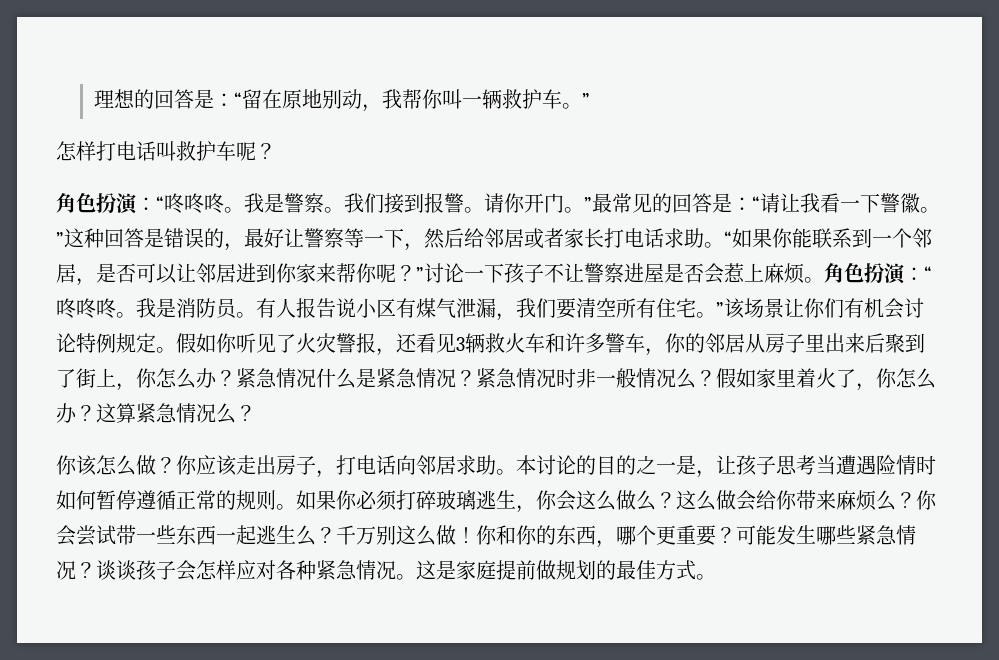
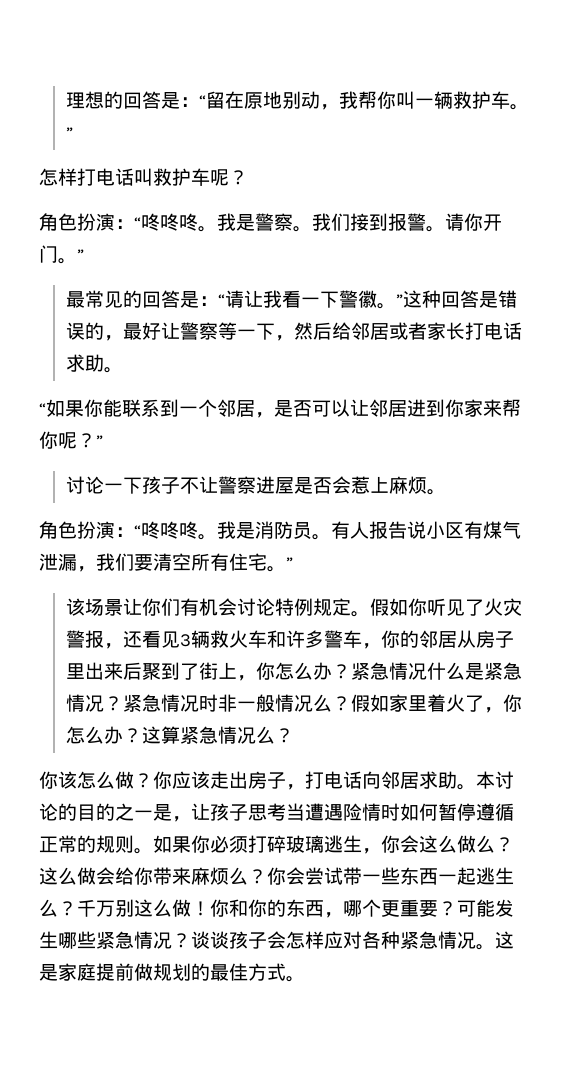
- 请你开门。”最常见的回答是：
+ 请你开门。”
+ 最常见的回答是：
- “请让我看一下警徽。”这种回答是错误的，最好让警察等一下，然后给邻居或者家长打电话求助。“如果你能联系到一个邻居，是否可以让邻居进到你家来帮你呢？”讨论一下孩子不让警察进屋是否会惹上麻烦。角色扮演：
+ “请让我看一下警徽。”这种回答是错误的，最好让警察等一下，然后给邻居或者家长打电话求助。
+ “如果你能联系到一个邻居，是否可以让邻居进到你家来帮你呢？”
+ 讨论一下孩子不让警察进屋是否会惹上麻烦。
+ 角色扮演：
- 有人报告说小区有煤气泄漏，我们要清空所有住宅。”该场景让你们有机会讨论特例规定。
+ 有人报告说小区有煤气泄漏，我们要清空所有住宅。”
+ 该场景让你们有机会讨论特例规定。

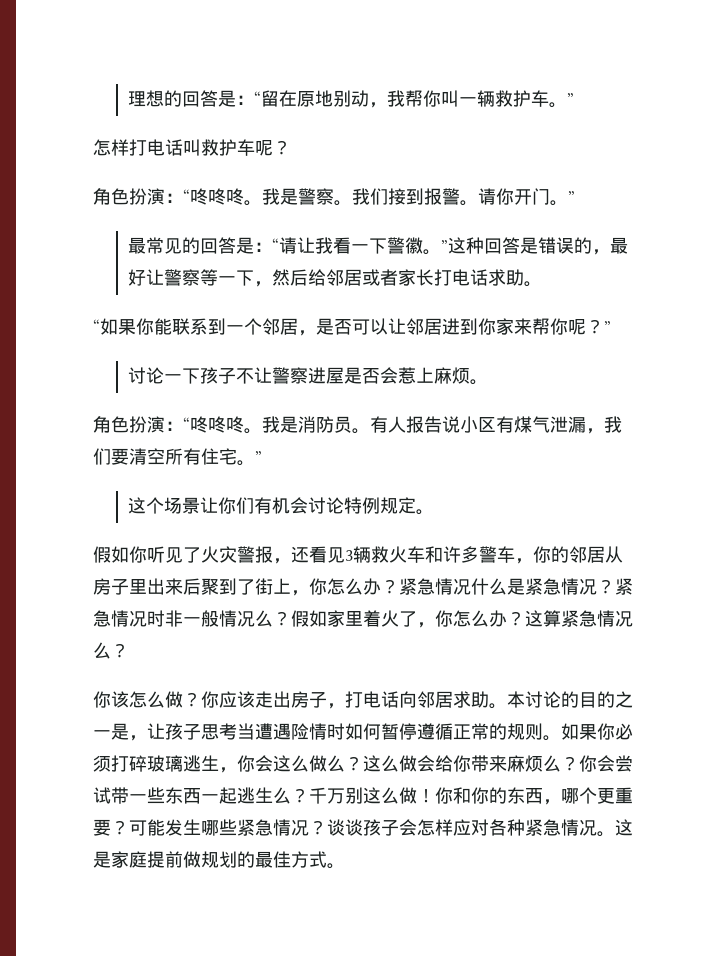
- 该场景让你们有机会讨论特例规定。假如你听见了火灾警报，还看见3辆救火车和许多警车，你的邻居从房子里出来后聚到了街上，你怎么办？
+ 这个场景让你们有机会讨论特例规定。
+ 假如你听见了火灾警报，还看见3辆救火车和许多警车，你的邻居从房子里出来后聚到了街上，你怎么办？

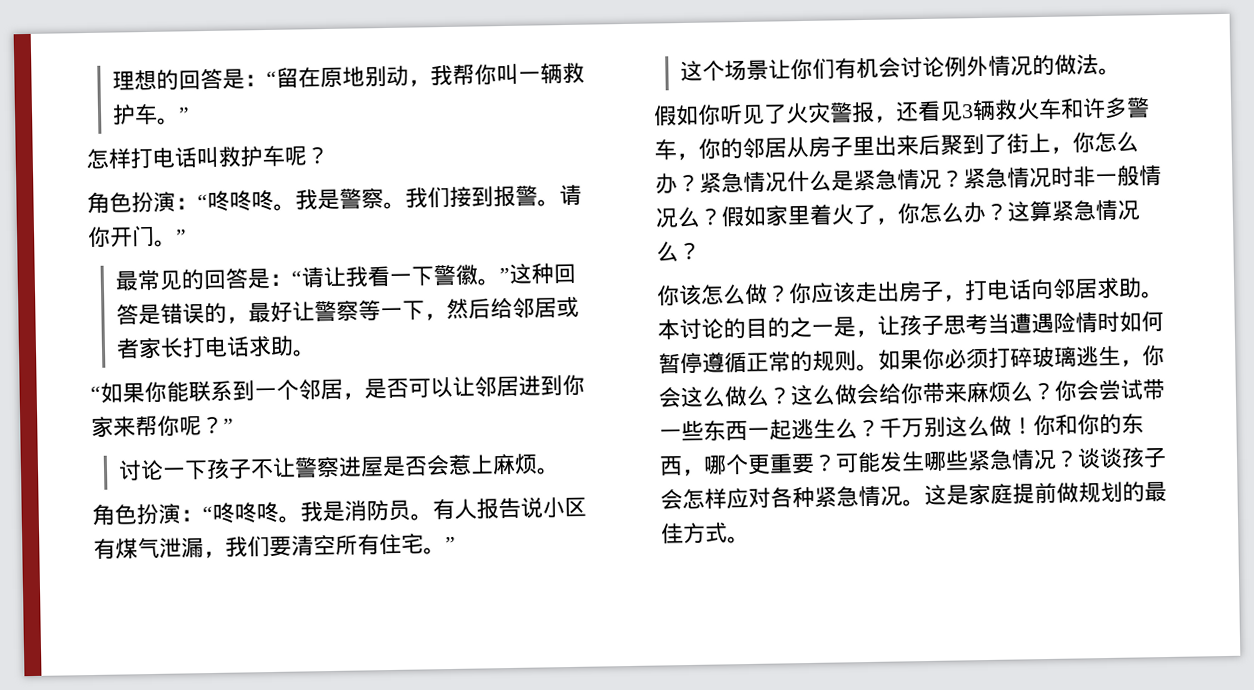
- 这个场景让你们有机会讨论特例规定。
+ 这个场景让你们有机会讨论例外情况的做法。

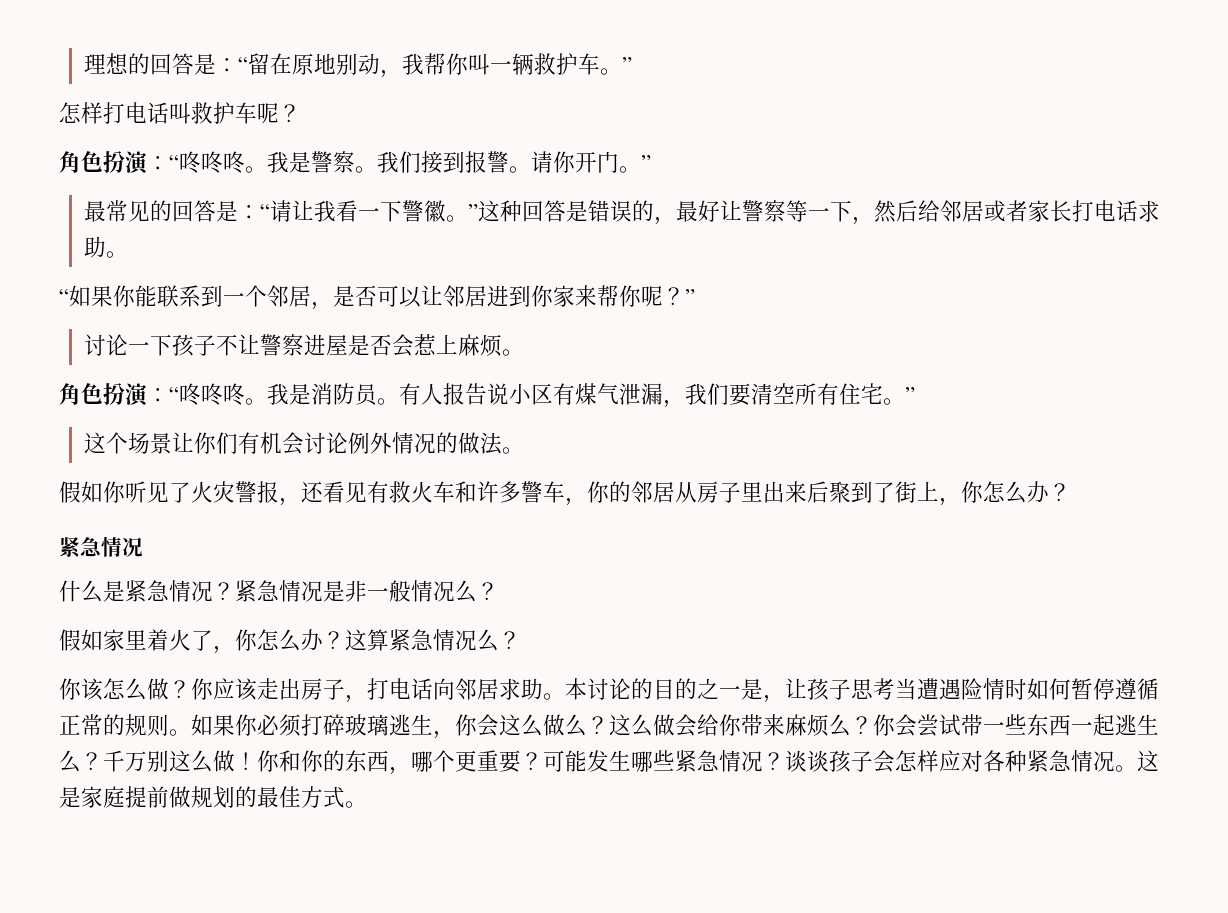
- 假如你听见了火灾警报，还看见3辆救火车和许多警车，你的邻居从房子里出来后聚到了街上，你怎么办？紧急情况什么是紧急情况？
+ 假如你听见了火灾警报，还看见有救火车和许多警车，你的邻居从房子里出来后聚到了街上，你怎么办？
+ 紧急情况
+ 什么是紧急情况？
- 紧急情况时非一般情况么？假如家里着火了，你怎么办？
+ 紧急情况是非一般情况么？
+ 假如家里着火了，你怎么办？

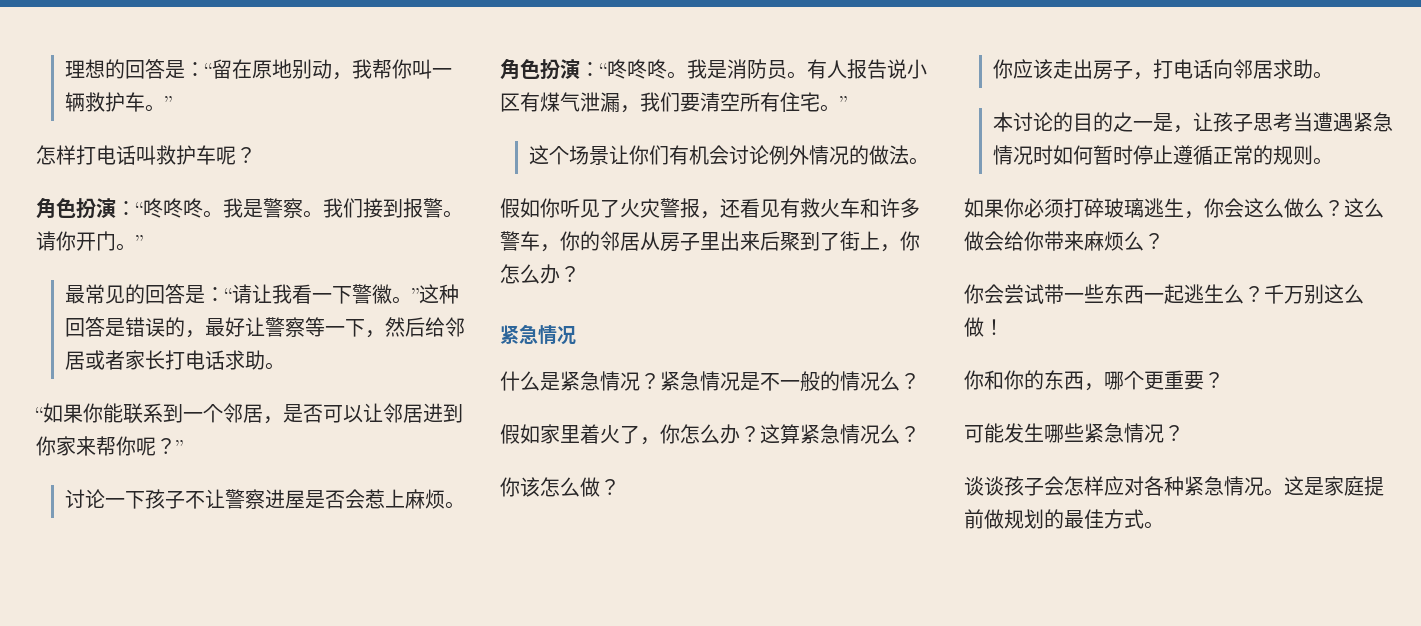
- 紧急情况是非一般情况么？
+ 紧急情况是不一般的情况么？
- 你该怎么做？你应该走出房子，打电话向邻居求助。本讨论的目的之一是，让孩子思考当遭遇险情时如何暂停遵循正常的规则。如果你必须打碎玻璃逃生，你会这么做么？
+ 你该怎么做？
+ 你应该走出房子，打电话向邻居求助。
+ 本讨论的目的之一是，让孩子思考当遭遇紧急情况时如何暂时停止遵循正常的规则。
+ 如果你必须打碎玻璃逃生，你会这么做么？
- 这么做会给你带来麻烦么？你会尝试带一些东西一起逃生么？
+ 这么做会给你带来麻烦么？
+ 你会尝试带一些东西一起逃生么？
- 千万别这么做！你和你的东西，哪个更重要？可能发生哪些紧急情况？谈谈孩子会怎样应对各种紧急情况。
+ 千万别这么做！
+ 你和你的东西，哪个更重要？
+ 可能发生哪些紧急情况？
+ 谈谈孩子会怎样应对各种紧急情况。

